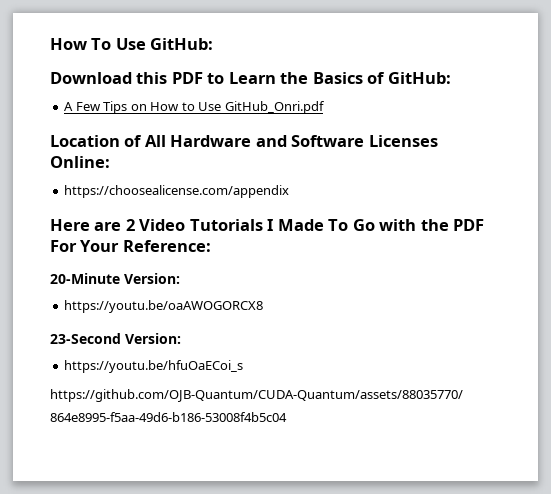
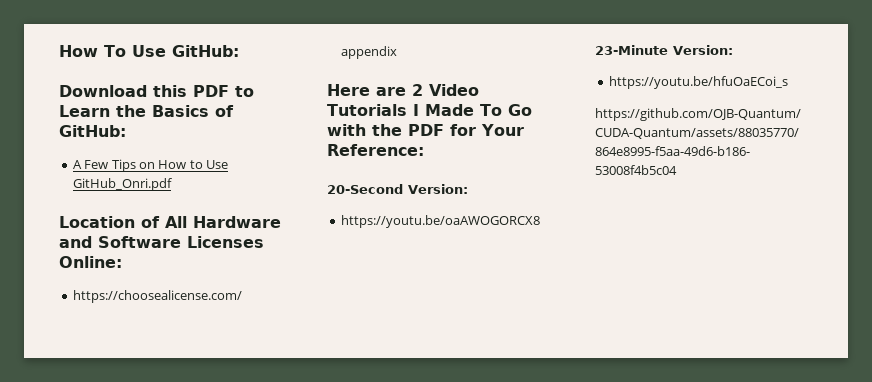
- Here are 2 Video Tutorials I Made To Go with the PDF For Your Reference:
+ Here are 2 Video Tutorials I Made To Go with the PDF for Your Reference:
- 20-Minute Version:
+ 20-Second Version:
- 23-Second Version:
+ 23-Minute Version:

